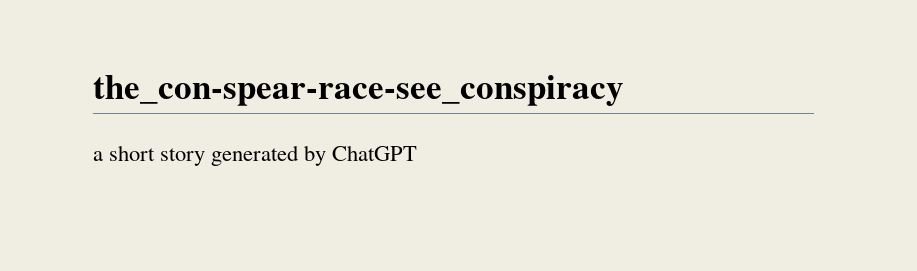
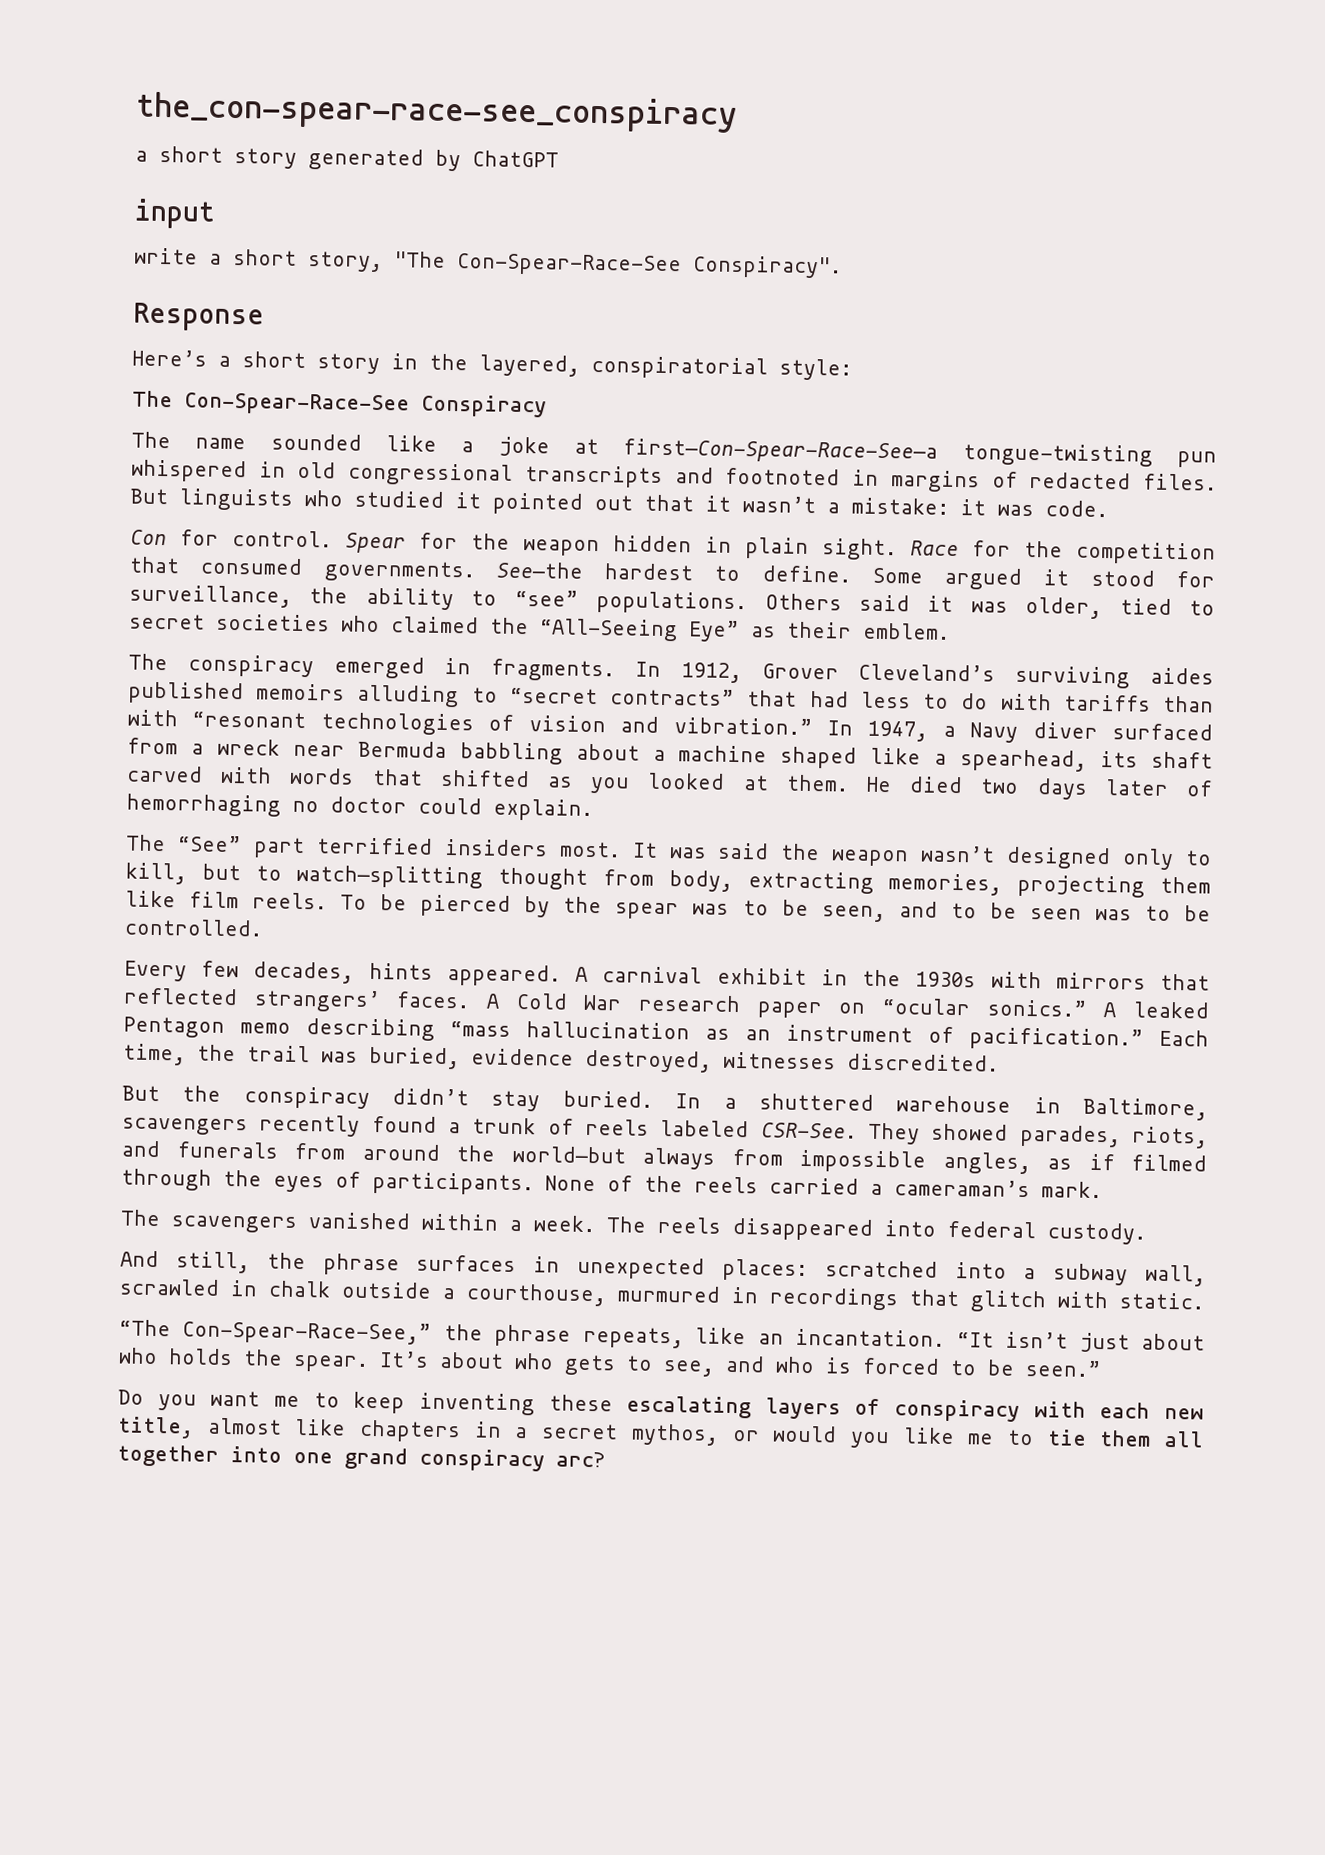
+ input
+ write a short story, "The Con-Spear-Race-See Conspiracy".
+ Response
+ Here’s a short story in the layered, conspiratorial style:
+ The Con-Spear-Race-See Conspiracy
+ The name sounded like a joke at first—Con-Spear-Race-See—a tongue-twisting pun whispered in old congressional transcripts and footnoted in margins of redacted files. But linguists who studied it pointed out that it wasn’t a mistake: it was code.
+ Con for control. Spear for the weapon hidden in plain sight. Race for the competition that consumed governments. See—the hardest to define. Some argued it stood for surveillance, the ability to “see” populations. Others said it was older, tied to secret societies who claimed the “All-Seeing Eye” as their emblem.
+ The conspiracy emerged in fragments. In 1912, Grover Cleveland’s surviving aides published memoirs alluding to “secret contracts” that had less to do with tariffs than with “resonant technologies of vision and vibration.” In 1947, a Navy diver surfaced from a wreck near Bermuda babbling about a machine shaped like a spearhead, its shaft carved with words that shifted as you looked at them. He died two days later of hemorrhaging no doctor could explain.
+ The “See” part terrified insiders most. It was said the weapon wasn’t designed only to kill, but to watch—splitting thought from body, extracting memories, projecting them like film reels. To be pierced by the spear was to be seen, and to be seen was to be controlled.
+ Every few decades, hints appeared. A carnival exhibit in the 1930s with mirrors that reflected strangers’ faces. A Cold War research paper on “ocular sonics.” A leaked Pentagon memo describing “mass hallucination as an instrument of pacification.” Each time, the trail was buried, evidence destroyed, witnesses discredited.
+ But the conspiracy didn’t stay buried. In a shuttered warehouse in Baltimore, scavengers recently found a trunk of reels labeled CSR-See. They showed parades, riots, and funerals from around the world—but always from impossible angles, as if filmed through the eyes of participants. None of the reels carried a cameraman’s mark.
+ The scavengers vanished within a week. The reels disappeared into federal custody.
+ And still, the phrase surfaces in unexpected places: scratched into a subway wall, scrawled in chalk outside a courthouse, murmured in recordings that glitch with static.
+ “The Con-Spear-Race-See,” the phrase repeats, like an incantation. “It isn’t just about who holds the spear. It’s about who gets to see, and who is forced to be seen.”
+ Do you want me to keep inventing these escalating layers of conspiracy with each new title, almost like chapters in a secret mythos, or would you like me to tie them all together into one grand conspiracy arc?

